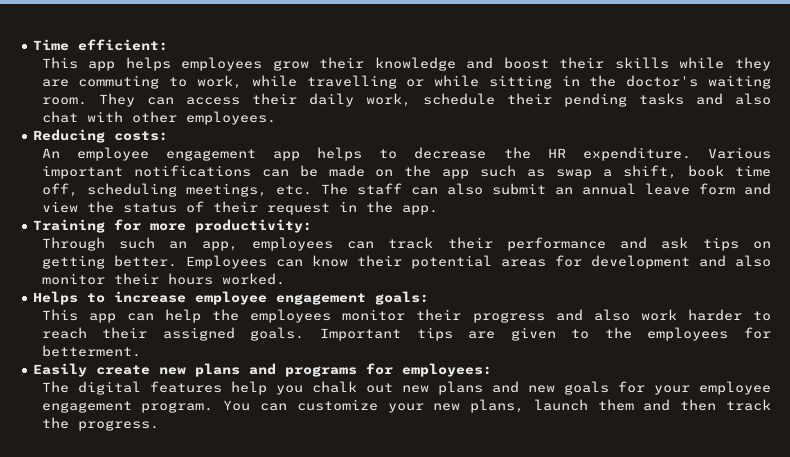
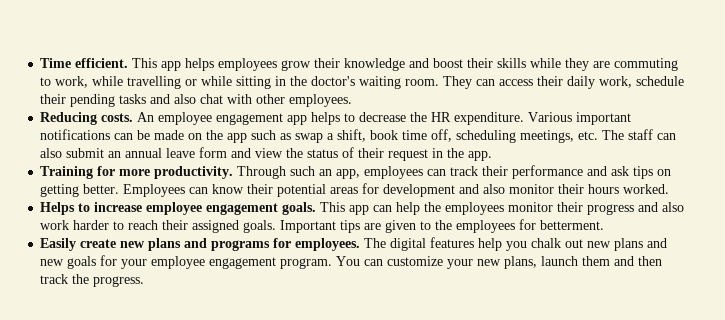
- Time efficient:
- This app helps employees grow their knowledge and boost their skills while they are commuting to work, while travelling or while sitting in the doctor's waiting room.
+ Time efficient. This app helps employees grow their knowledge and boost their skills while they are commuting to work, while travelling or while sitting in the doctor's waiting room.
- Reducing costs:
- An employee engagement app helps to decrease the HR expenditure.
+ Reducing costs. An employee engagement app helps to decrease the HR expenditure.
- Training for more productivity:
- Through such an app, employees can track their performance and ask tips on getting better.
+ Training for more productivity. Through such an app, employees can track their performance and ask tips on getting better.
- Helps to increase employee engagement goals:
- This app can help the employees monitor their progress and also work harder to reach their assigned goals.
+ Helps to increase employee engagement goals. This app can help the employees monitor their progress and also work harder to reach their assigned goals.
- Easily create new plans and programs for employees:
- The digital features help you chalk out new plans and new goals for your employee engagement program.
+ Easily create new plans and programs for employees. The digital features help you chalk out new plans and new goals for your employee engagement program.

